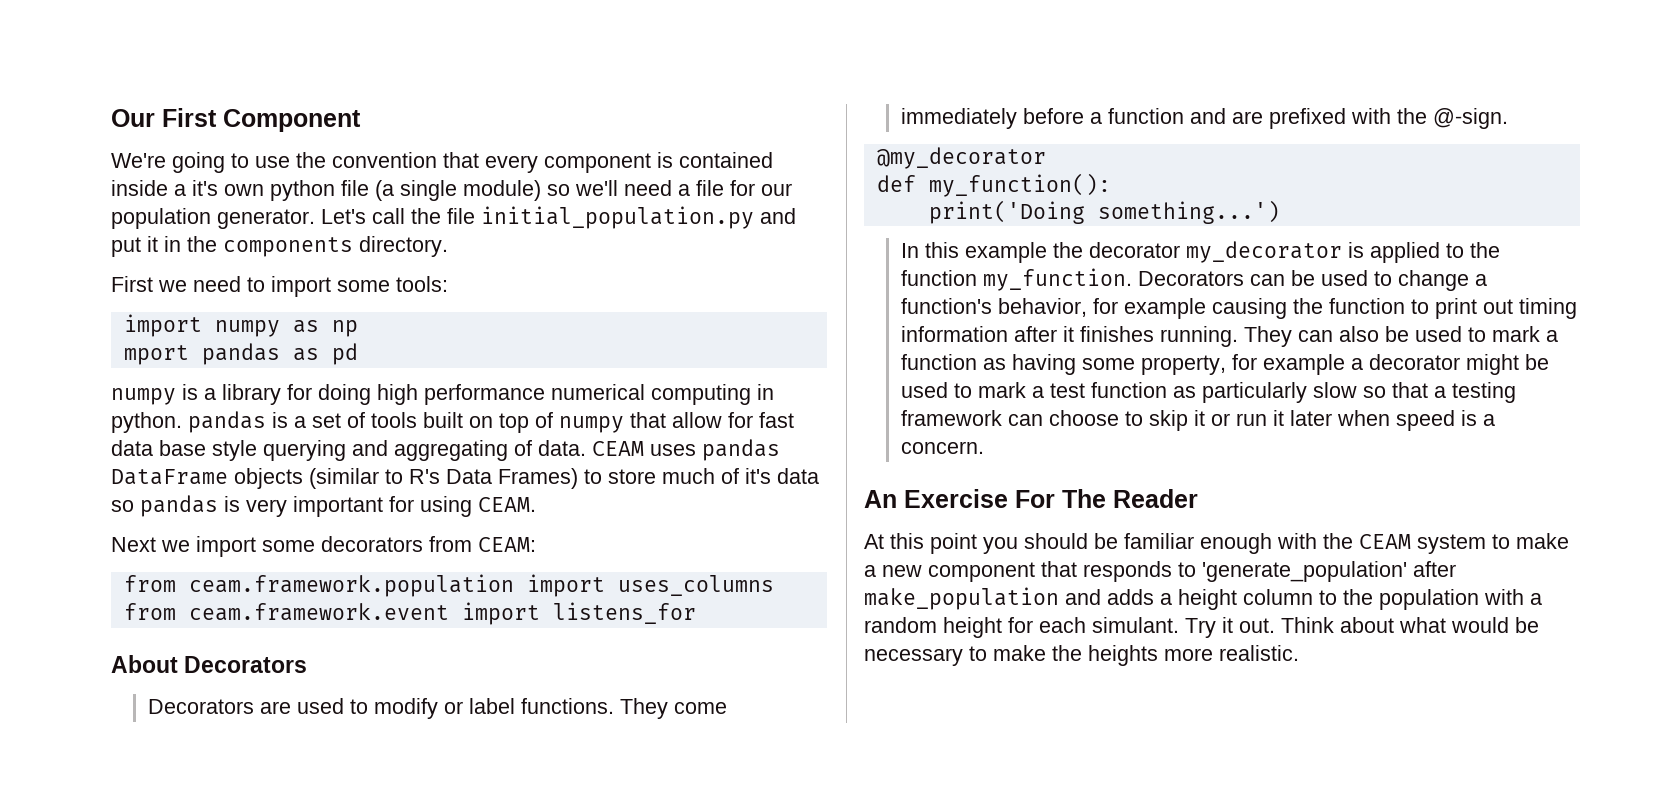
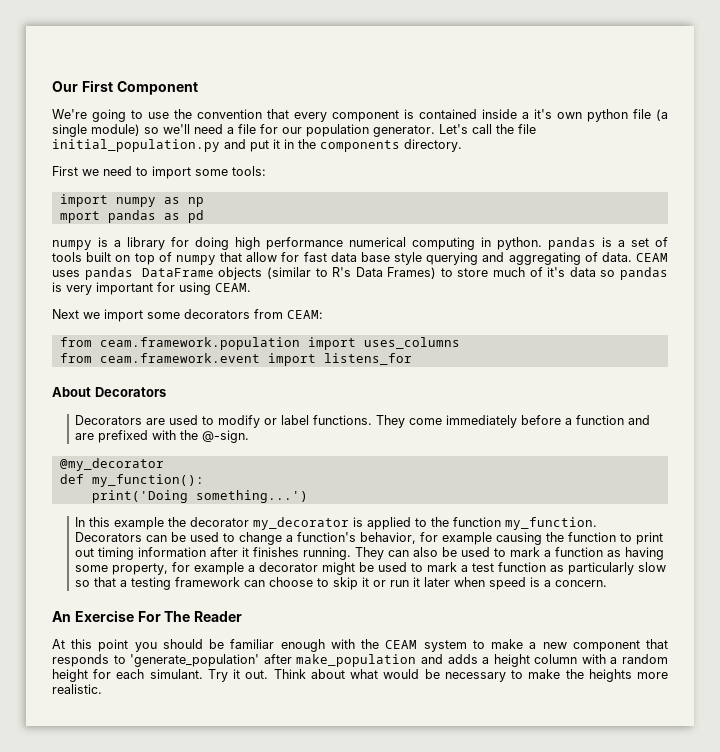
- At this point you should be familiar enough with the CEAM system to make a new component that responds to 'generate_population' after make_population and adds a height column to the population with a random height for each simulant.
+ At this point you should be familiar enough with the CEAM system to make a new component that responds to 'generate_population' after make_population and adds a height column with a random height for each simulant.

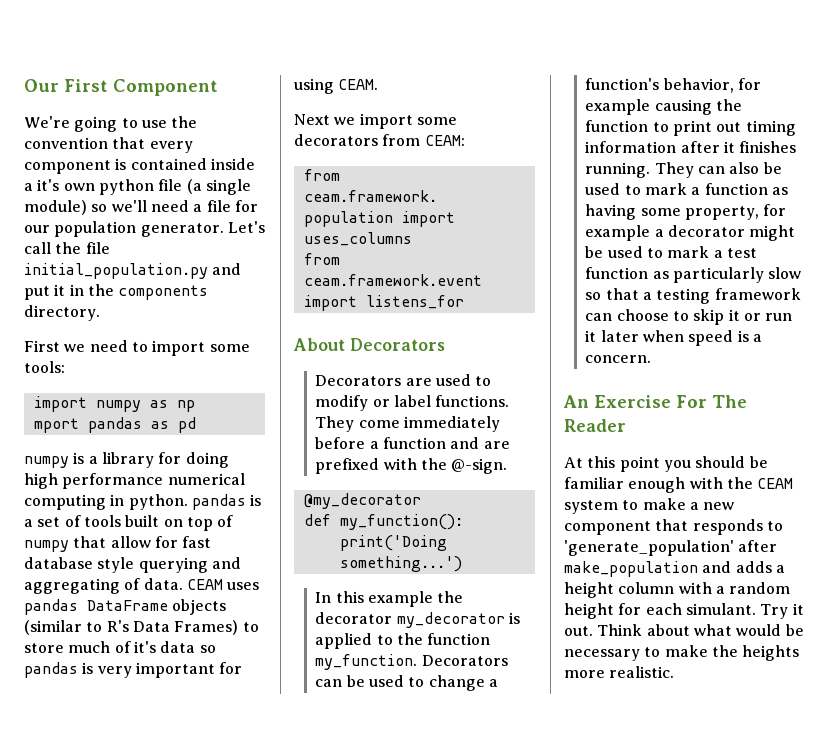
- numpy is a library for doing high performance numerical computing in python. pandas is a set of tools built on top of numpy that allow for fast data base style querying and aggregating of data.
+ numpy is a library for doing high performance numerical computing in python. pandas is a set of tools built on top of numpy that allow for fast database style querying and aggregating of data.

